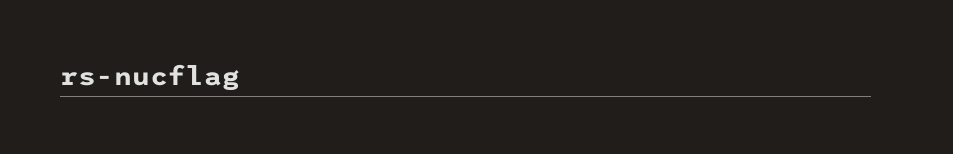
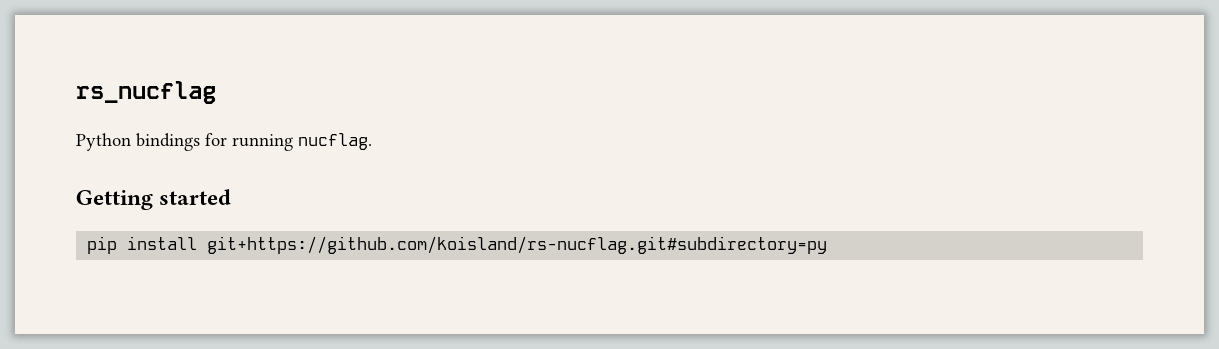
- rs-nucflag
+ rs_nucflag
+ Python bindings for running nucflag.
+ Getting started
+ pip install git+https://github.com/koisland/rs-nucflag.git#subdirectory=py

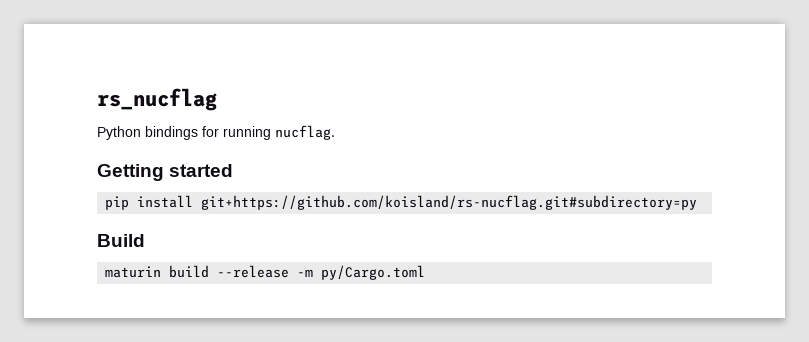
+ Build
+ maturin build --release -m py/Cargo.toml

